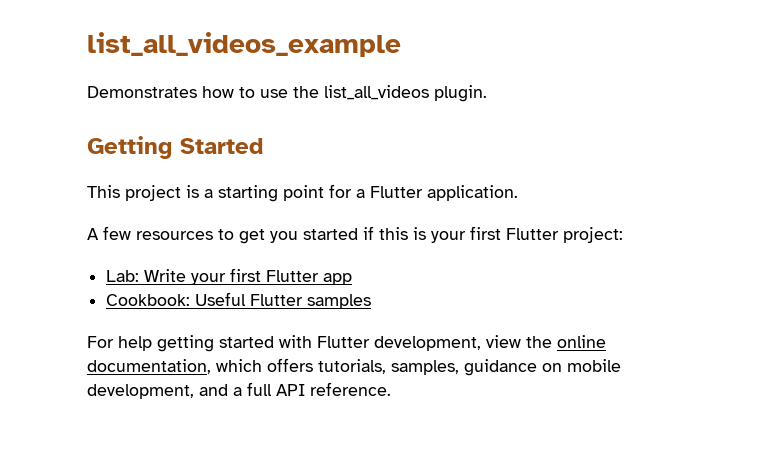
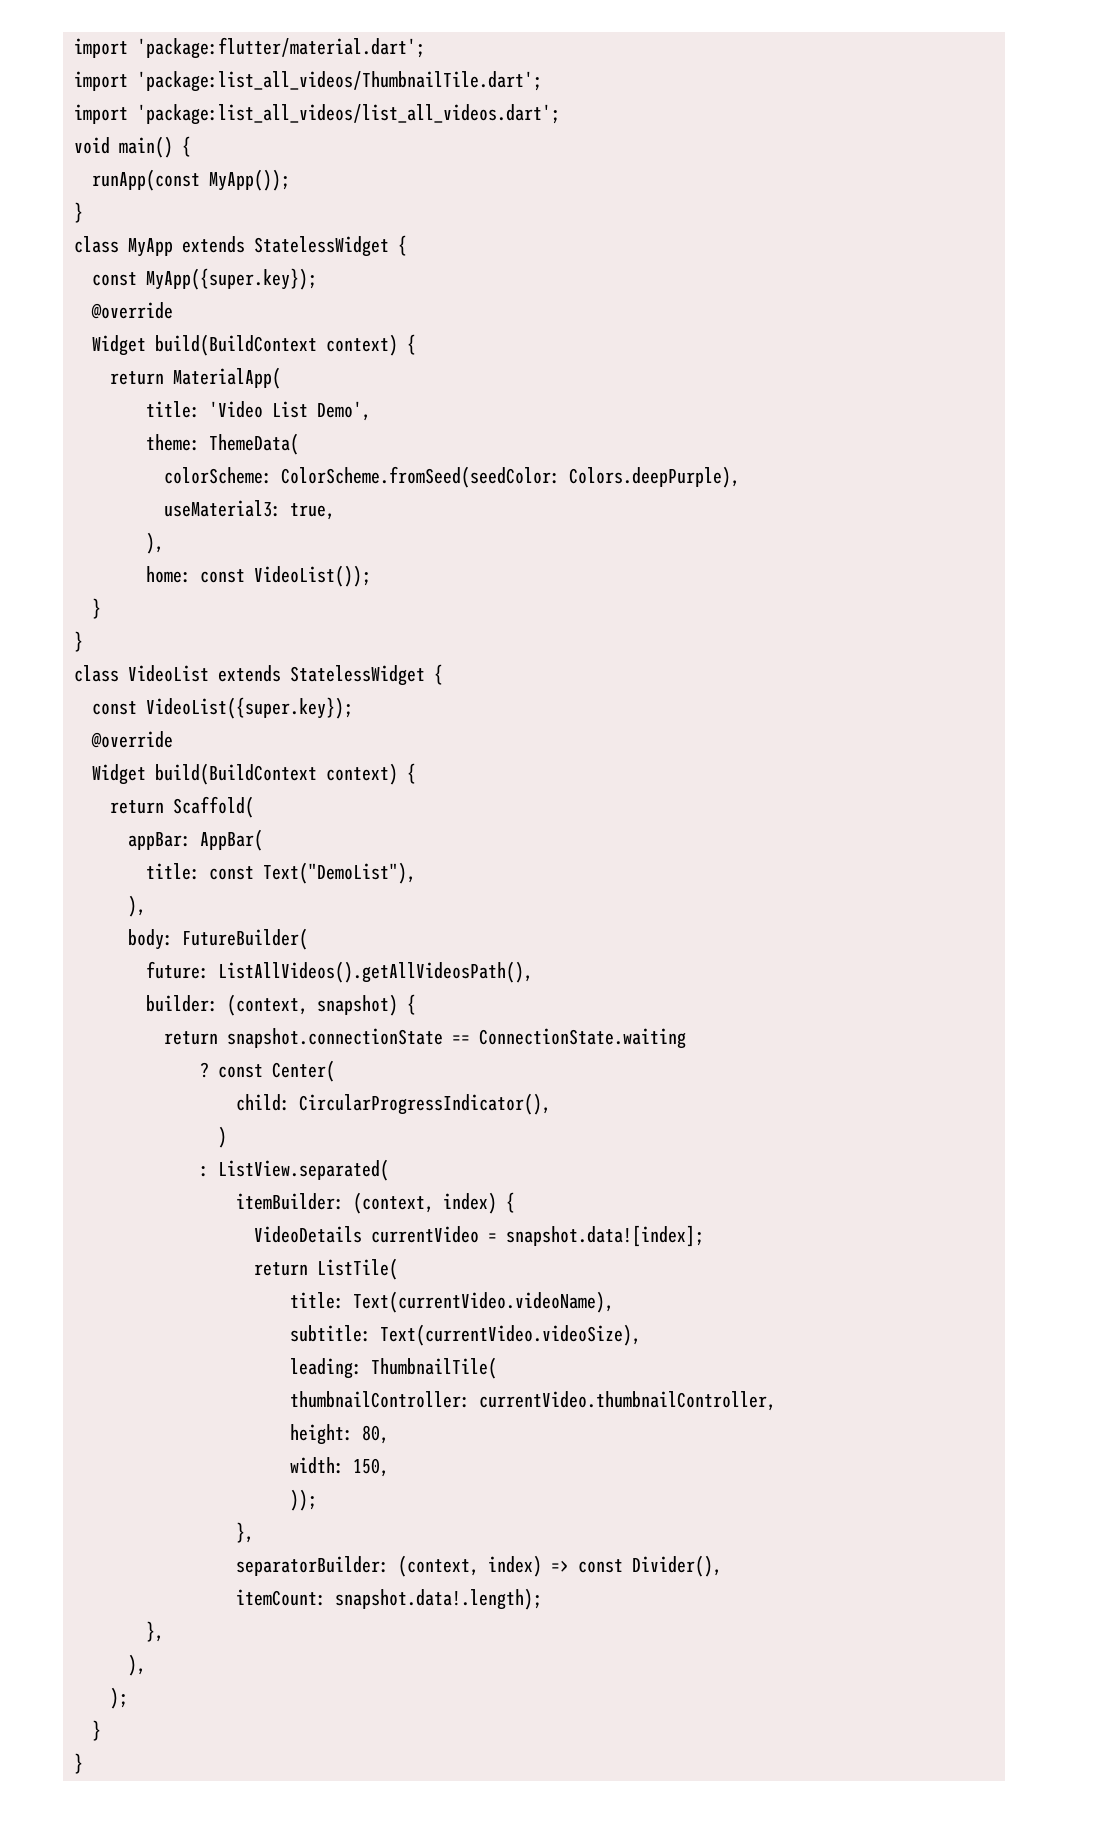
- list_all_videos_example
- Demonstrates how to use the list_all_videos plugin.
- Getting Started
- This project is a starting point for a Flutter application.
- A few resources to get you started if this is your first Flutter project:
- Lab: Write your first Flutter app
- Cookbook: Useful Flutter samples
- For help getting started with Flutter development, view the online documentation, which offers tutorials, samples, guidance on mobile development, and a full API reference.
+ import 'package:flutter/material.dart';
+ import 'package:list_all_videos/ThumbnailTile.dart';
+ import 'package:list_all_videos/list_all_videos.dart';
+ void main() {
+ runApp(const MyApp());
+ }
+ class MyApp extends StatelessWidget {
+ const MyApp({super.key});
+ @override
+ Widget build(BuildContext context) {
+ return MaterialApp(
+ title: 'Video List Demo',
+ theme: ThemeData(
+ colorScheme: ColorScheme.fromSeed(seedColor: Colors.deepPurple),
+ useMaterial3: true,
+ ),
+ home: const VideoList());
+ }
+ }
+ class VideoList extends StatelessWidget {
+ const VideoList({super.key});
+ @override
+ Widget build(BuildContext context) {
+ return Scaffold(
+ appBar: AppBar(
+ title: const Text("DemoList"),
+ ),
+ body: FutureBuilder(
+ future: ListAllVideos().getAllVideosPath(),
+ builder: (context, snapshot) {
+ return snapshot.connectionState == ConnectionState.waiting
+ ? const Center(
+ child: CircularProgressIndicator(),
+ )
+ : ListView.separated(
+ itemBuilder: (context, index) {
+ VideoDetails currentVideo = snapshot.data![index];
+ return ListTile(
+ title: Text(currentVideo.videoName),
+ subtitle: Text(currentVideo.videoSize),
+ leading: ThumbnailTile(
+ thumbnailController: currentVideo.thumbnailController,
+ height: 80,
+ width: 150,
+ ));
+ },
+ separatorBuilder: (context, index) => const Divider(),
+ itemCount: snapshot.data!.length);
+ },
+ ),
+ );
+ }
+ }

